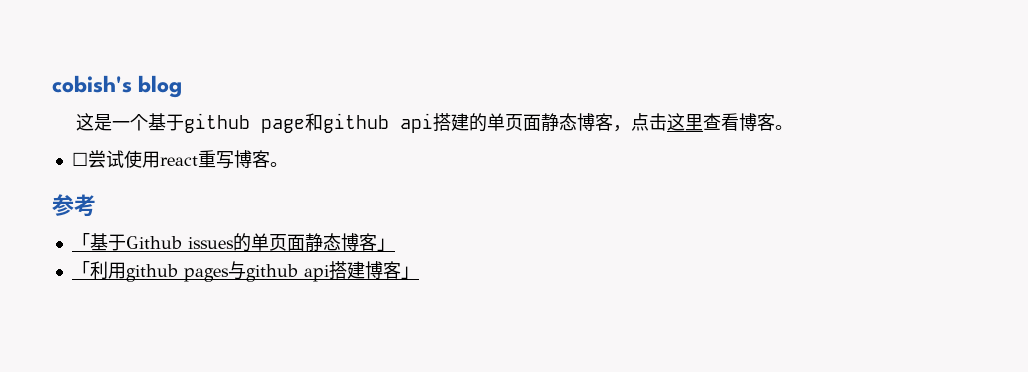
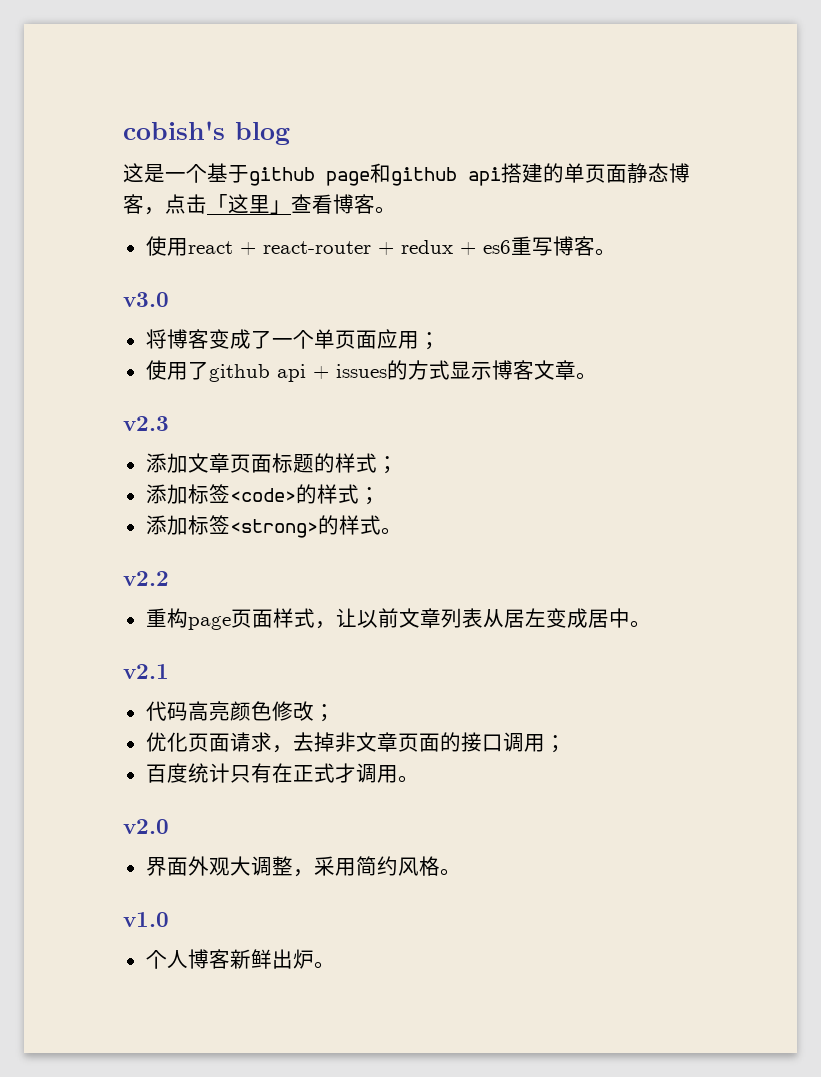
- 这是一个基于github page和github api搭建的单页面静态博客，点击这里查看博客。
+ 这是一个基于github page和github api搭建的单页面静态博客，点击「这里」查看博客。
- ☐尝试使用react重写博客。
- 参考
- 「基于Github issues的单页面静态博客」
- 「利用github pages与github api搭建博客」
+ 使用react + react-router + redux + es6重写博客。
+ v3.0
+ 将博客变成了一个单页面应用；
+ 使用了github api + issues的方式显示博客文章。
+ v2.3
+ 添加文章页面标题的样式；
+ 添加标签<code>的样式；
+ 添加标签<strong>的样式。
+ v2.2
+ 重构page页面样式，让以前文章列表从居左变成居中。
+ v2.1
+ 代码高亮颜色修改；
+ 优化页面请求，去掉非文章页面的接口调用；
+ 百度统计只有在正式才调用。
+ v2.0
+ 界面外观大调整，采用简约风格。
+ v1.0
+ 个人博客新鲜出炉。

